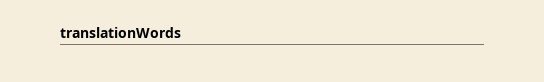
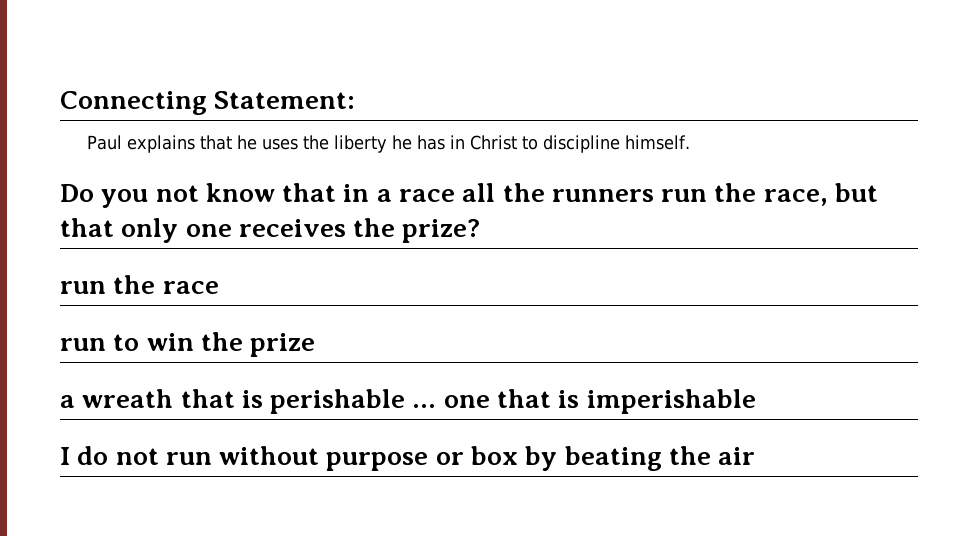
- translationWords
+ Connecting Statement:
+ Paul explains that he uses the liberty he has in Christ to discipline himself.
+ Do you not know that in a race all the runners run the race, but that only one receives the prize?
+ run the race
+ run to win the prize
+ a wreath that is perishable ... one that is imperishable
+ I do not run without purpose or box by beating the air

